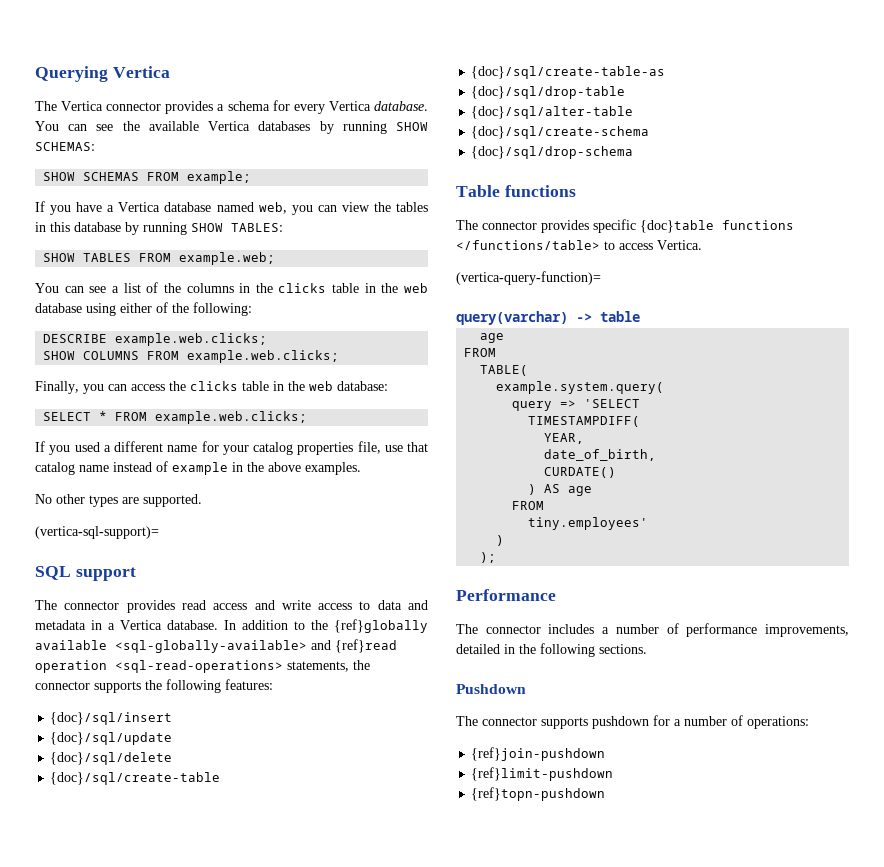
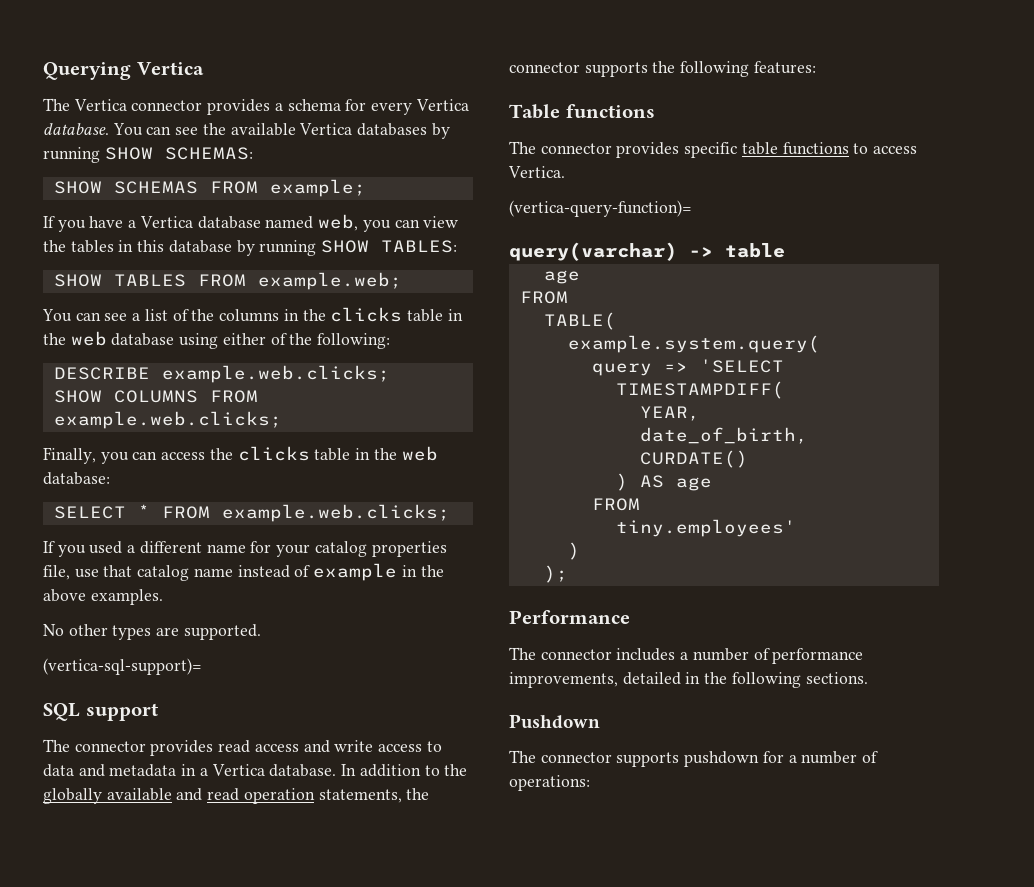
- In addition to the {ref}globally available <sql-globally-available> and {ref}read operation <sql-read-operations> statements, the connector supports the following features:
+ In addition to the globally available and read operation statements, the connector supports the following features:
- {doc}/sql/insert
- {doc}/sql/update
- {doc}/sql/delete
- {doc}/sql/create-table
- {doc}/sql/create-table-as
- {doc}/sql/drop-table
- {doc}/sql/alter-table
- {doc}/sql/create-schema
- {doc}/sql/drop-schema
- The connector provides specific {doc}table functions </functions/table> to access Vertica.
+ The connector provides specific table functions to access Vertica.
- {ref}join-pushdown
- {ref}limit-pushdown
- {ref}topn-pushdown

